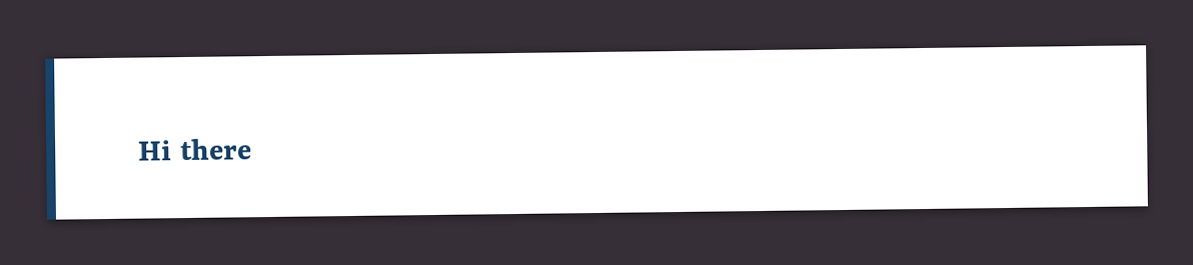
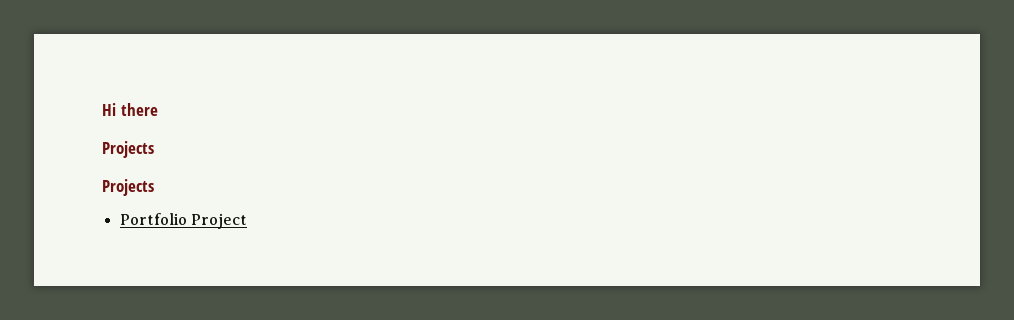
  Hi there
+ Projects
+ Projects
+ Portfolio Project

